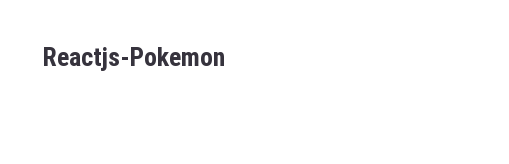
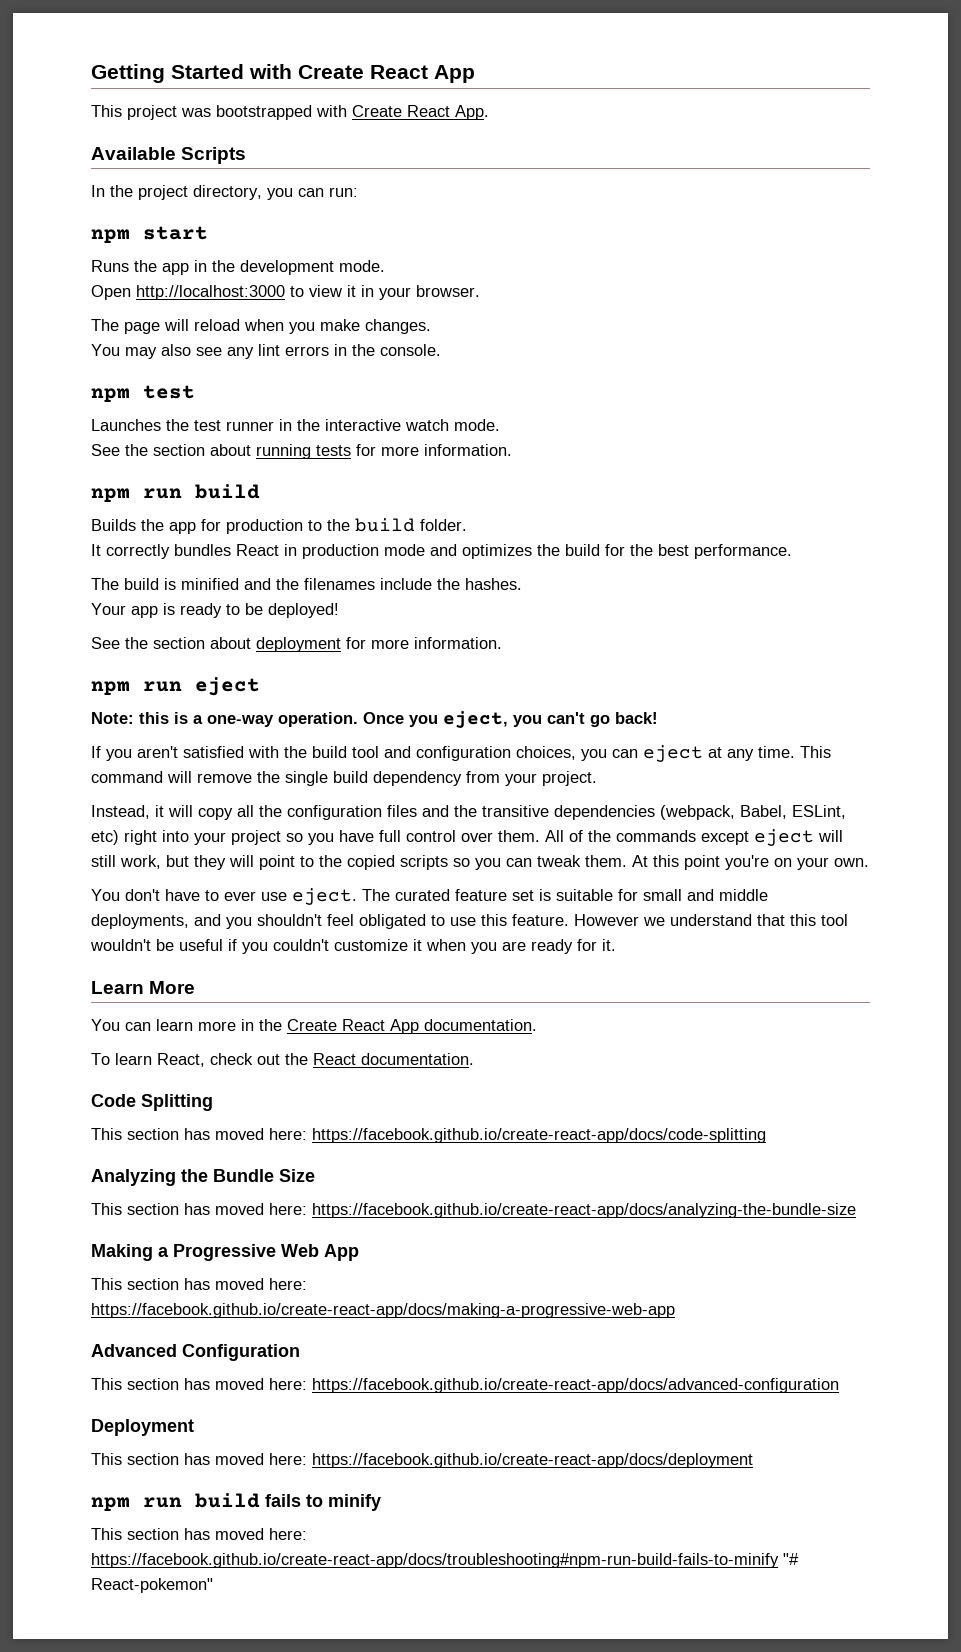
- Reactjs-Pokemon
+ Getting Started with Create React App
+ This project was bootstrapped with Create React App.
+ Available Scripts
+ In the project directory, you can run:
+ npm start
+ Runs the app in the development mode.
+ Open http://localhost:3000 to view it in your browser.
+ The page will reload when you make changes.
+ You may also see any lint errors in the console.
+ npm test
+ Launches the test runner in the interactive watch mode.
+ See the section about running tests for more information.
+ npm run build
+ Builds the app for production to the build folder.
+ It correctly bundles React in production mode and optimizes the build for the best performance.
+ The build is minified and the filenames include the hashes.
+ Your app is ready to be deployed!
+ See the section about deployment for more information.
+ npm run eject
+ Note: this is a one-way operation. Once you eject, you can't go back!
+ If you aren't satisfied with the build tool and configuration choices, you can eject at any time. This command will remove the single build dependency from your project.
+ Instead, it will copy all the configuration files and the transitive dependencies (webpack, Babel, ESLint, etc) right into your project so you have full control over them. All of the commands except eject will still work, but they will point to the copied scripts so you can tweak them. At this point you're on your own.
+ You don't have to ever use eject. The curated feature set is suitable for small and middle deployments, and you shouldn't feel obligated to use this feature. However we understand that this tool wouldn't be useful if you couldn't customize it when you are ready for it.
+ Learn More
+ You can learn more in the Create React App documentation.
+ To learn React, check out the React documentation.
+ Code Splitting
+ This section has moved here: https://facebook.github.io/create-react-app/docs/code-splitting
+ Analyzing the Bundle Size
+ This section has moved here: https://facebook.github.io/create-react-app/docs/analyzing-the-bundle-size
+ Making a Progressive Web App
+ This section has moved here: https://facebook.github.io/create-react-app/docs/making-a-progressive-web-app
+ Advanced Configuration
+ This section has moved here: https://facebook.github.io/create-react-app/docs/advanced-configuration
+ Deployment
+ This section has moved here: https://facebook.github.io/create-react-app/docs/deployment
+ npm run build fails to minify
+ This section has moved here: https://facebook.github.io/create-react-app/docs/troubleshooting#npm-run-build-fails-to-minify "# React-pokemon"

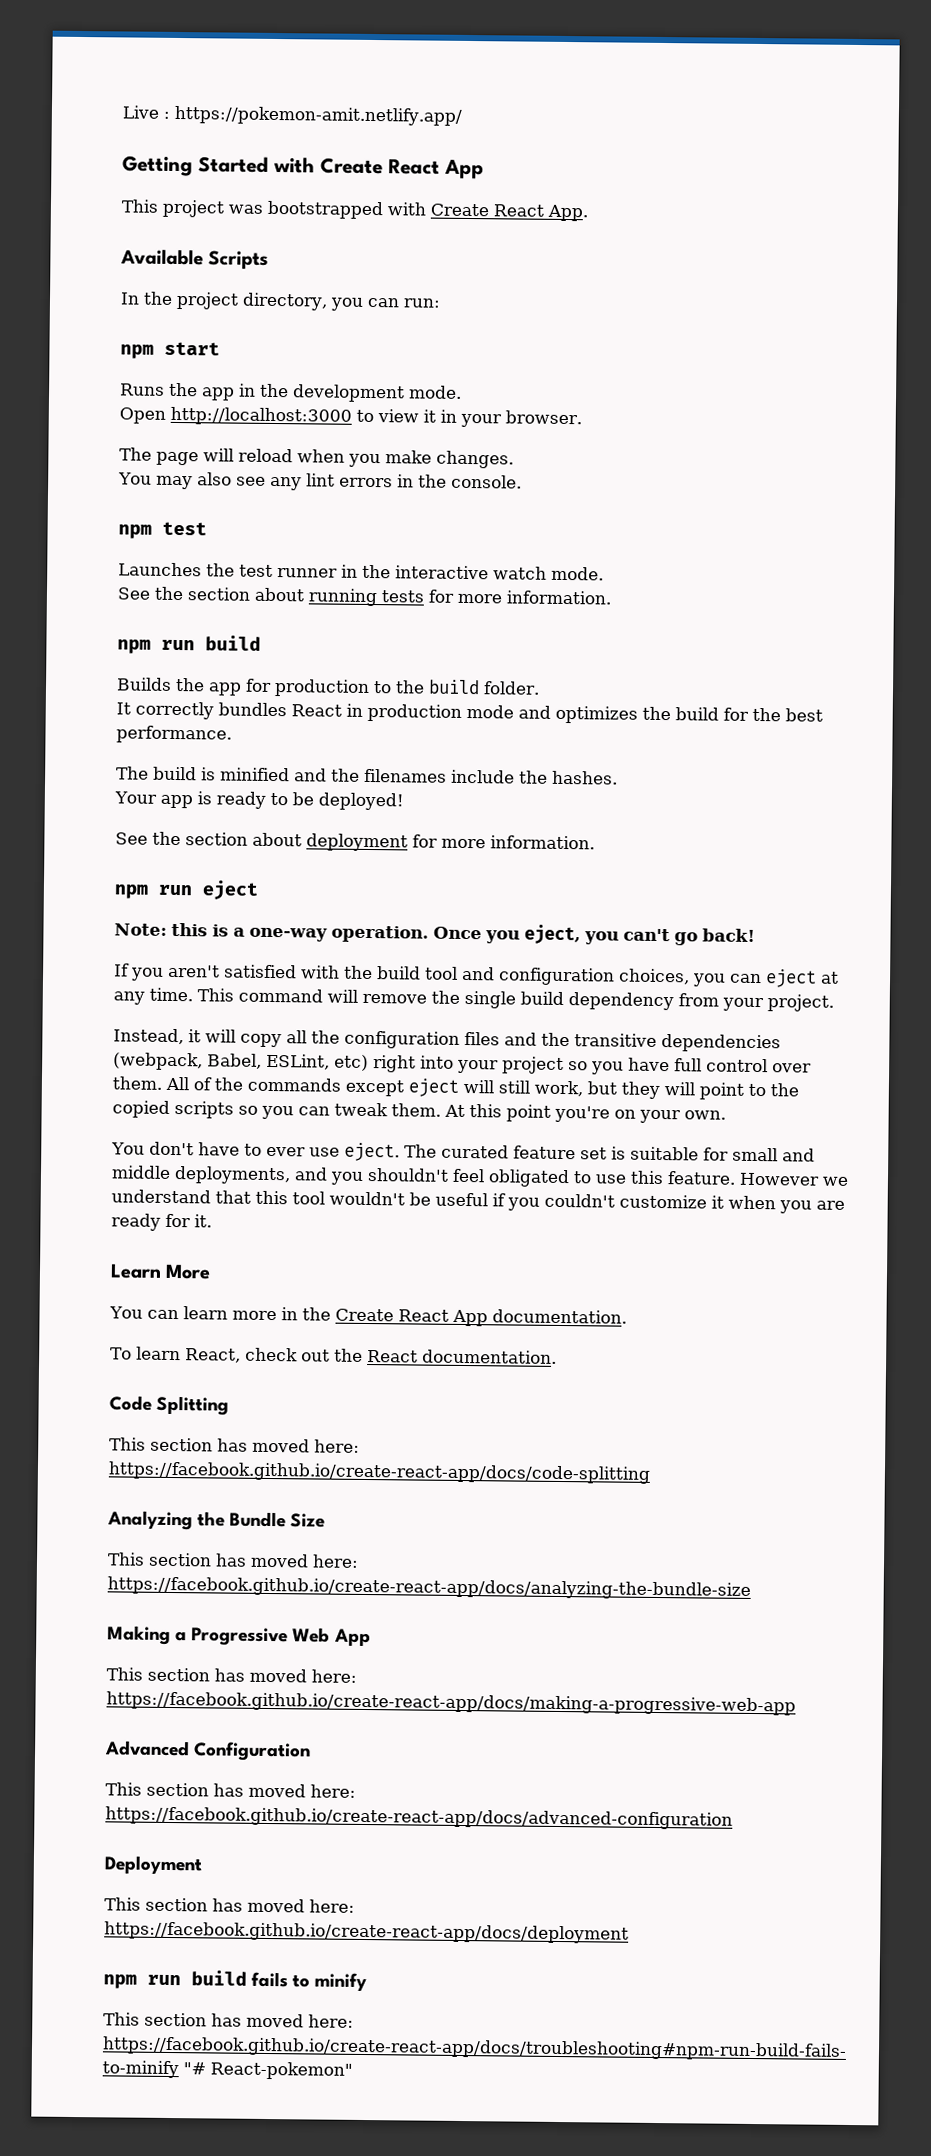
+ Live : https://pokemon-amit.netlify.app/

